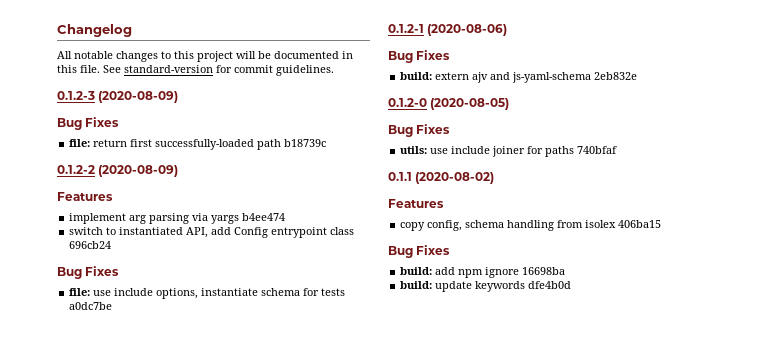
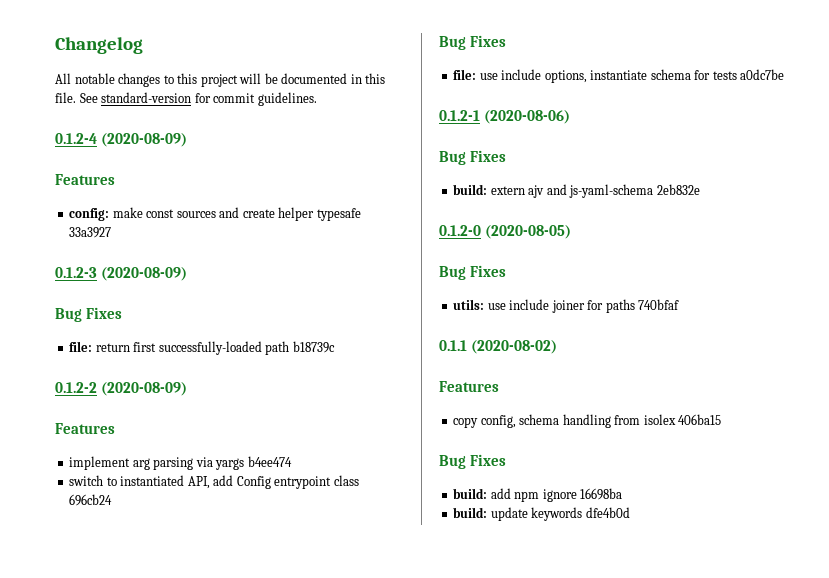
+ 0.1.2-4 (2020-08-09)
+ Features
+ config: make const sources and create helper typesafe 33a3927

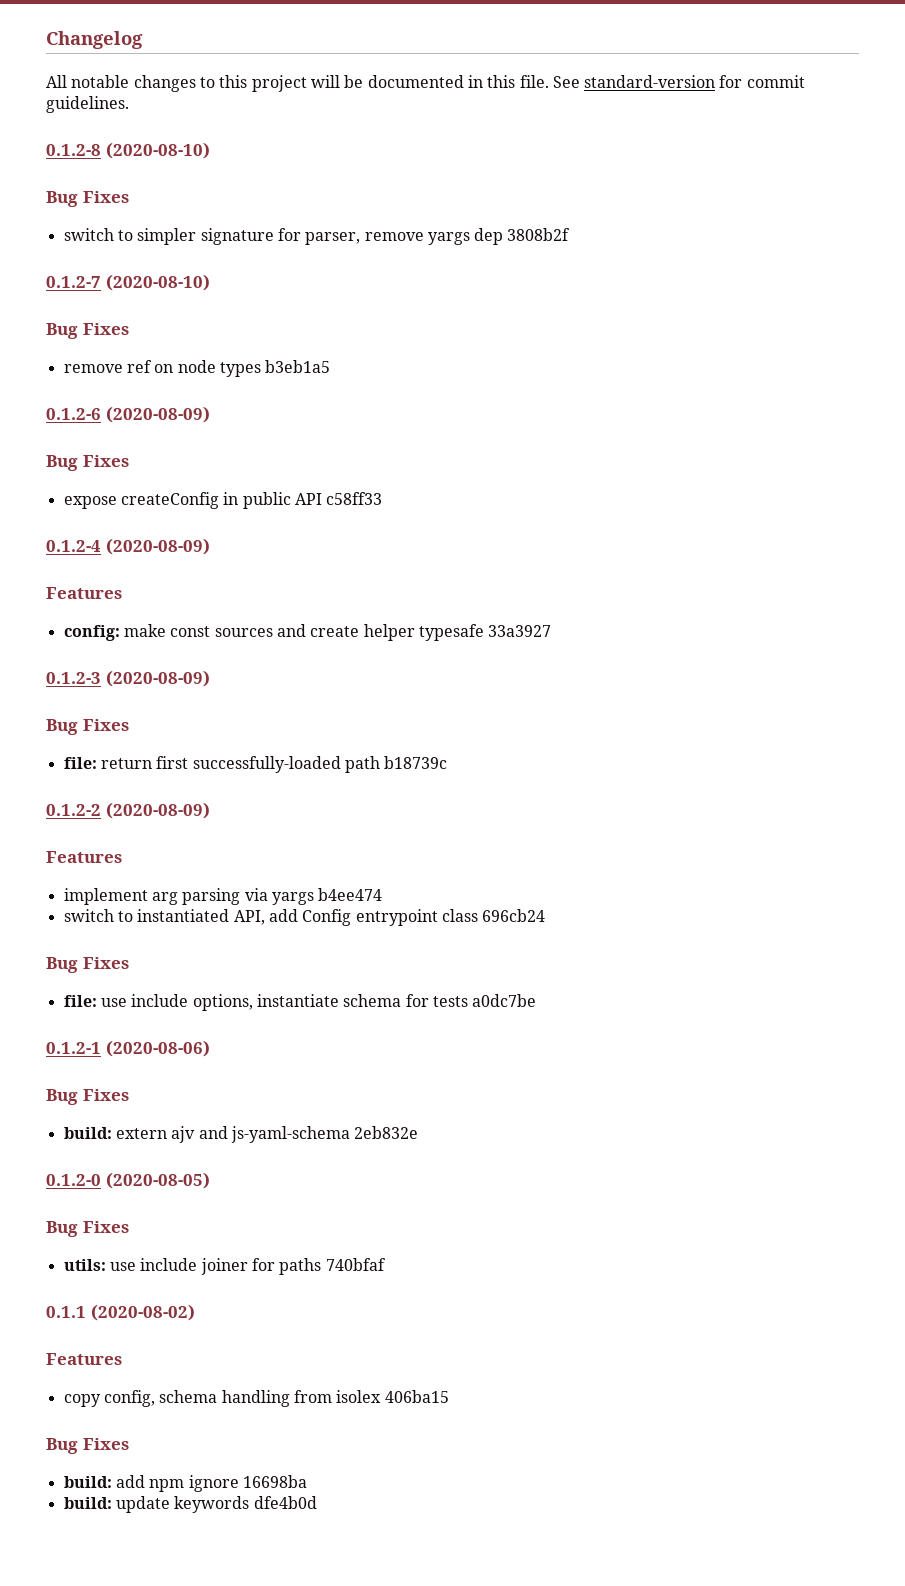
+ 0.1.2-8 (2020-08-10)
+ Bug Fixes
+ switch to simpler signature for parser, remove yargs dep 3808b2f
+ 0.1.2-7 (2020-08-10)
+ Bug Fixes
+ remove ref on node types b3eb1a5
+ 0.1.2-6 (2020-08-09)
+ Bug Fixes
+ expose createConfig in public API c58ff33

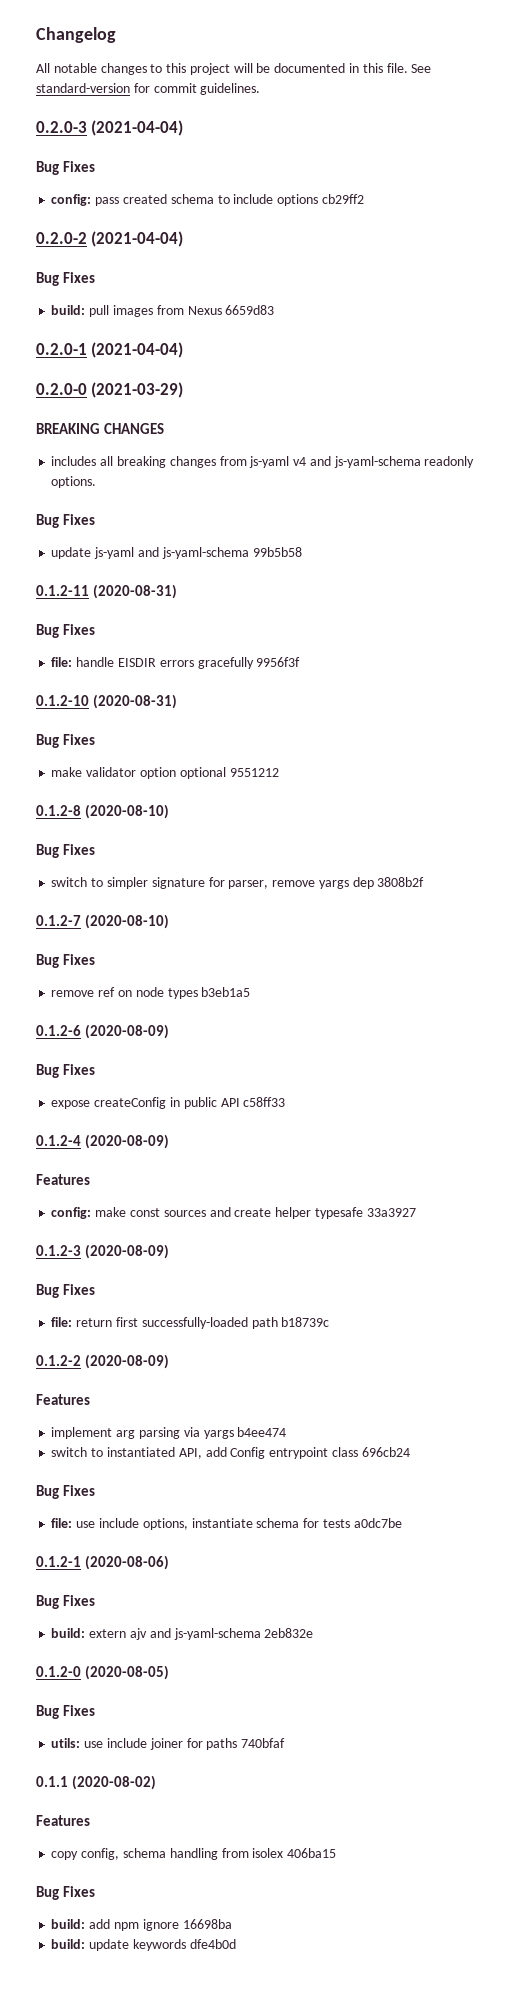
+ 0.2.0-3 (2021-04-04)
+ Bug Fixes
+ config: pass created schema to include options cb29ff2
+ 0.2.0-2 (2021-04-04)
+ Bug Fixes
+ build: pull images from Nexus 6659d83
+ 0.2.0-1 (2021-04-04)
+ 0.2.0-0 (2021-03-29)
+ BREAKING CHANGES
+ includes all breaking changes from js-yaml v4 and js-yaml-schema readonly options.
+ Bug Fixes
+ update js-yaml and js-yaml-schema 99b5b58
+ 0.1.2-11 (2020-08-31)
+ Bug Fixes
+ file: handle EISDIR errors gracefully 9956f3f
+ 0.1.2-10 (2020-08-31)
+ Bug Fixes
+ make validator option optional 9551212

